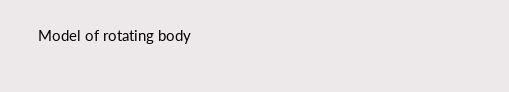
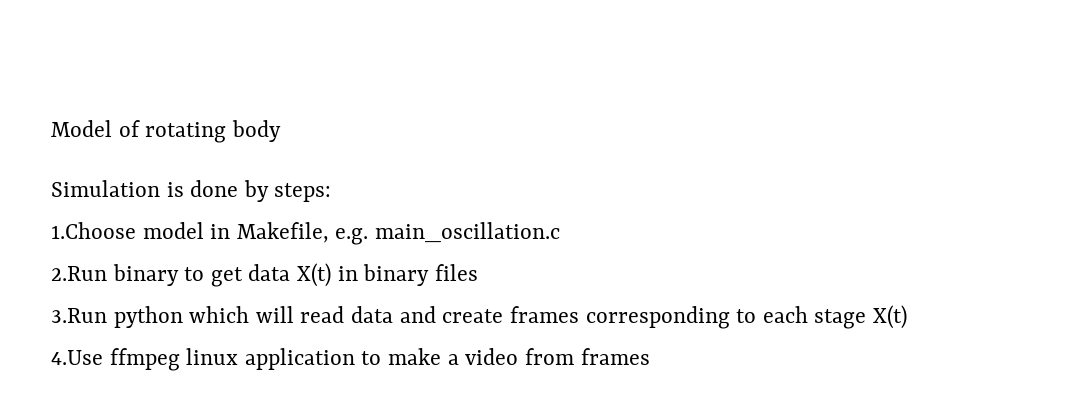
+ Simulation is done by steps:
+ 1.Choose model in Makefile, e.g. main_oscillation.c
+ 2.Run binary to get data X(t) in binary files
+ 3.Run python which will read data and create frames corresponding to each stage X(t)
+ 4.Use ffmpeg linux application to make a video from frames

